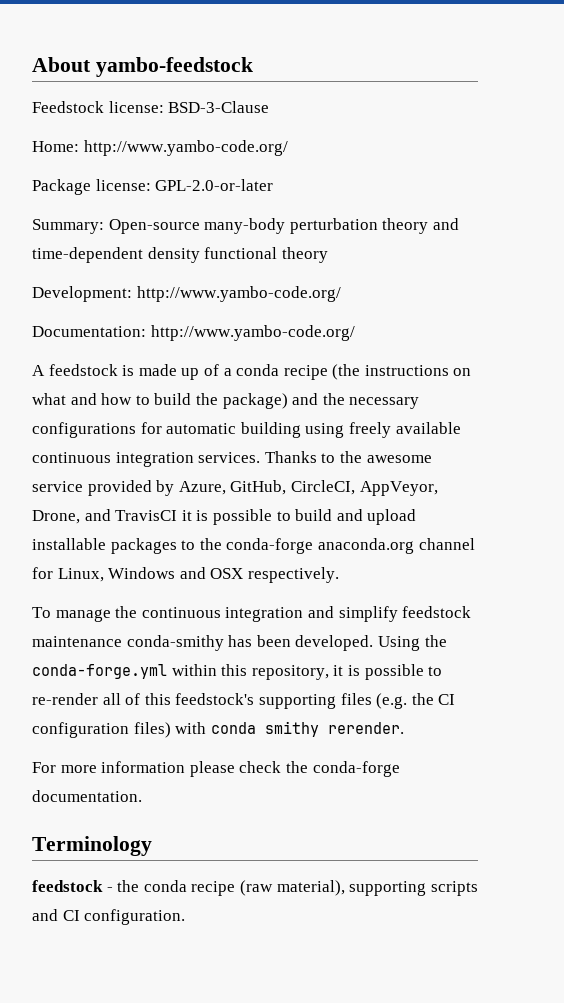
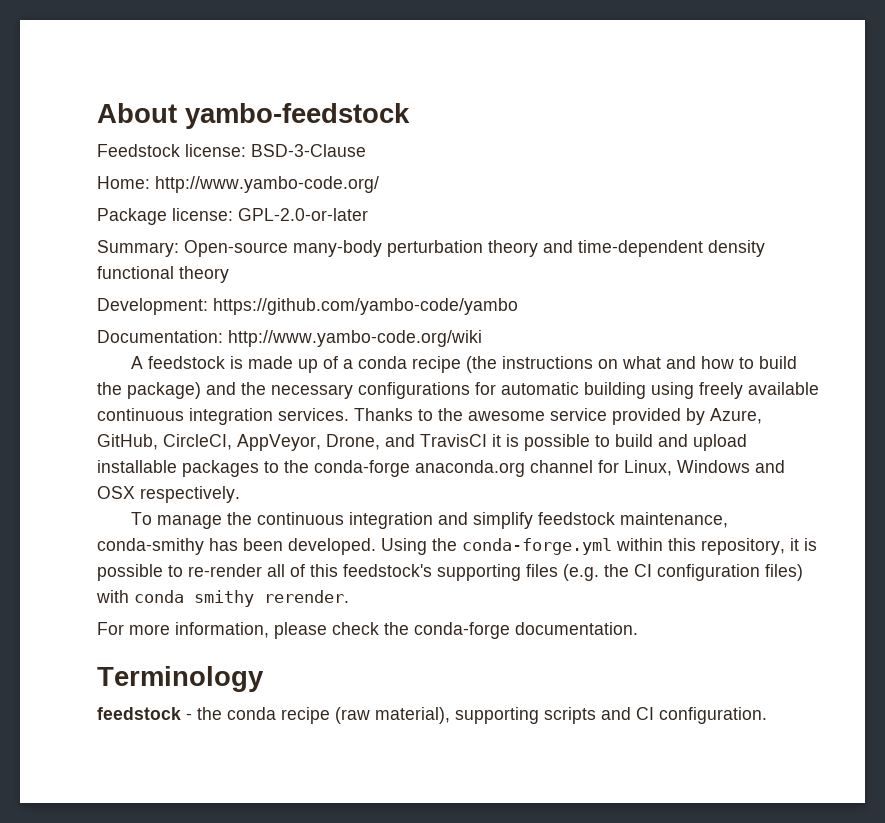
- Development: http://www.yambo-code.org/
+ Development: https://github.com/yambo-code/yambo
- Documentation: http://www.yambo-code.org/
+ Documentation: http://www.yambo-code.org/wiki
- To manage the continuous integration and simplify feedstock maintenance conda-smithy has been developed.
+ To manage the continuous integration and simplify feedstock maintenance, conda-smithy has been developed.
- For more information please check the conda-forge documentation.
+ For more information, please check the conda-forge documentation.

